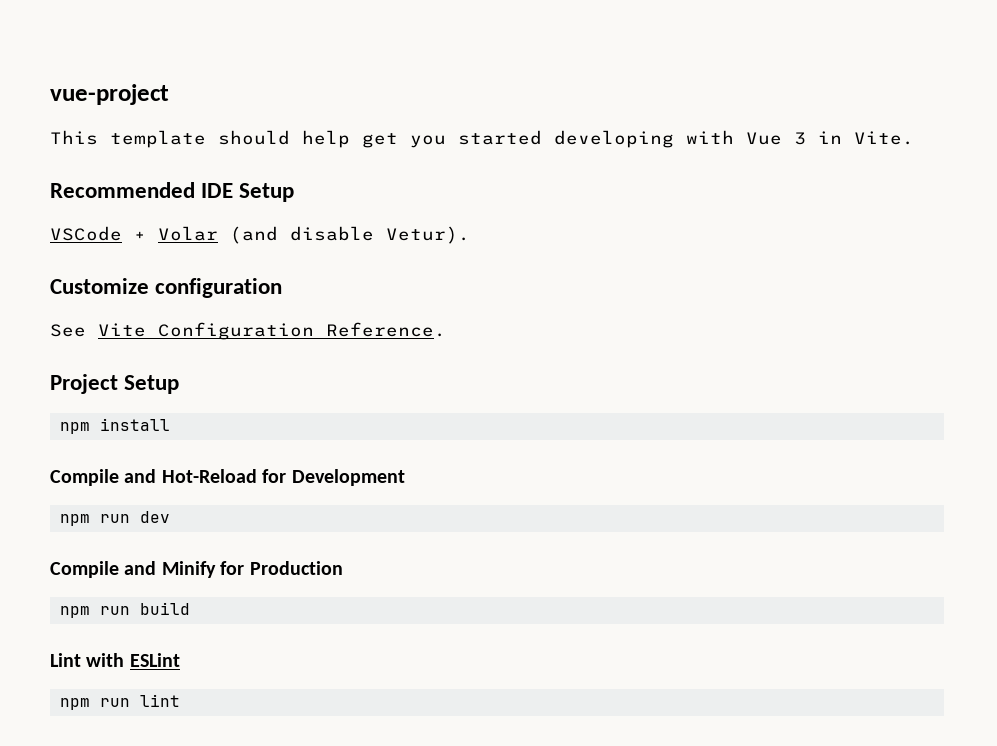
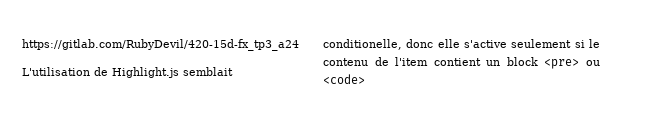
- vue-project
- This template should help get you started developing with Vue 3 in Vite.
- Recommended IDE Setup
- VSCode + Volar (and disable Vetur).
- Customize configuration
- See Vite Configuration Reference.
- Project Setup
- npm install
- Compile and Hot-Reload for Development
- npm run dev
- Compile and Minify for Production
- npm run build
- Lint with ESLint
- npm run lint
+ https://gitlab.com/RubyDevil/420-15d-fx_tp3_a24
+ L'utilisation de Highlight.js semblait conditionelle, donc elle s'active seulement si le contenu de l'item contient un block <pre> ou <code>

